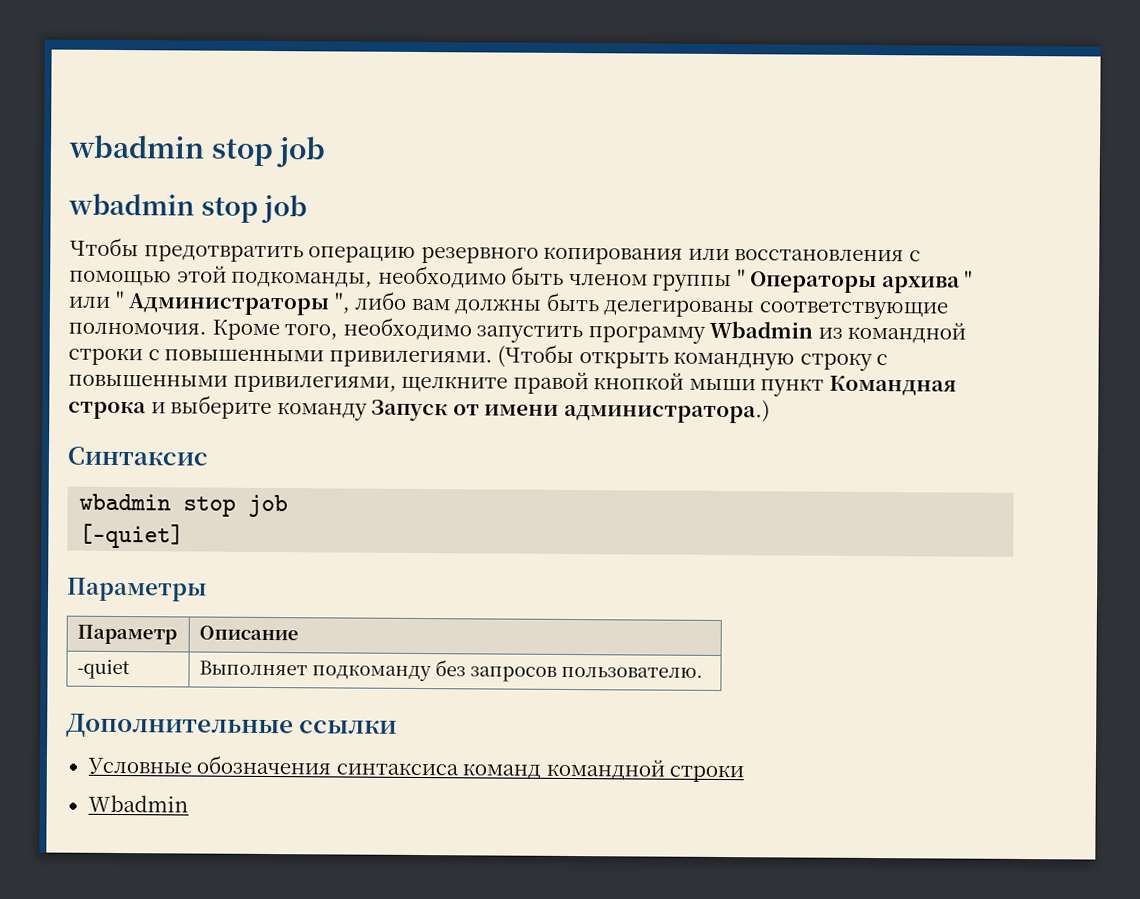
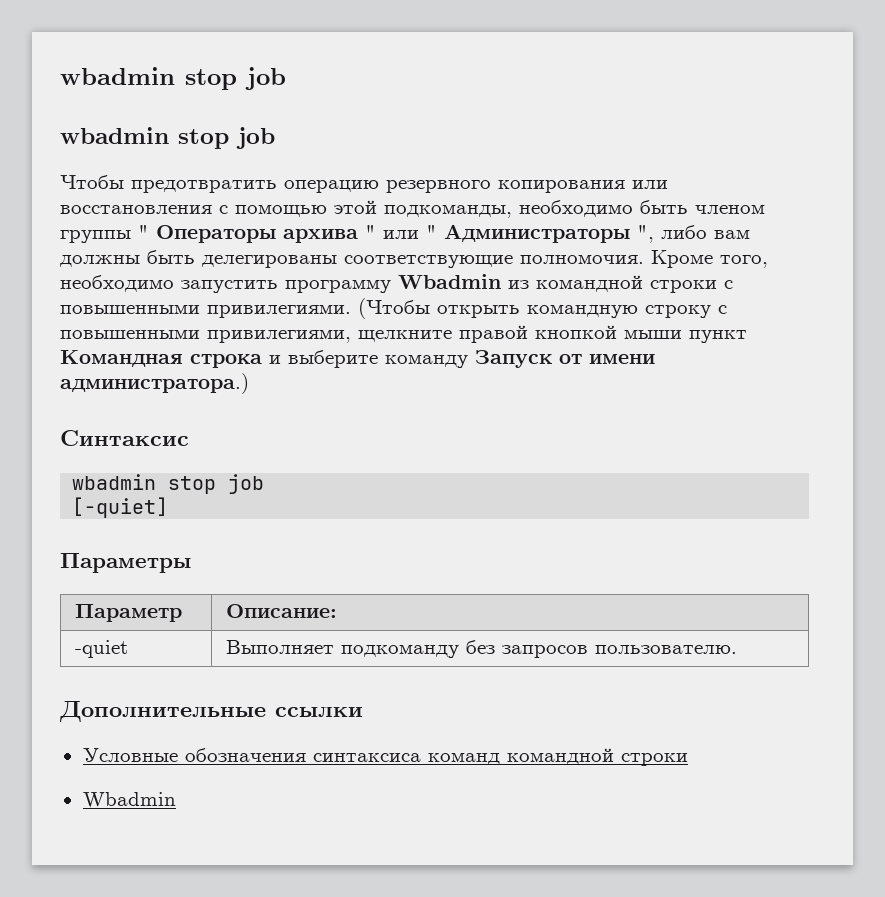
- Параметр | Описание
+ Параметр | Описание:

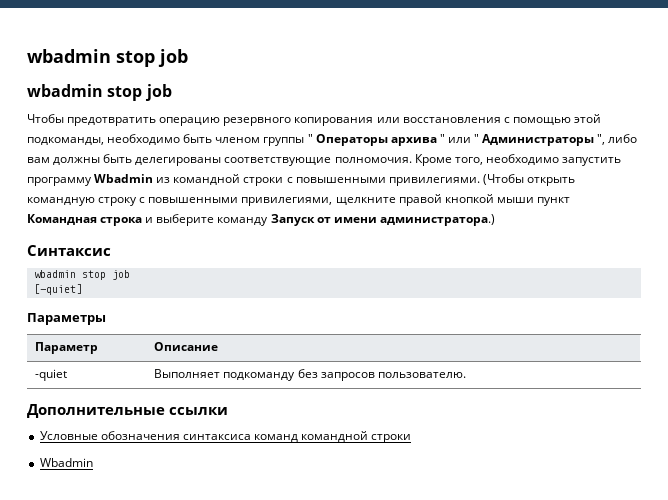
- Параметр | Описание:
+ Параметр | Описание

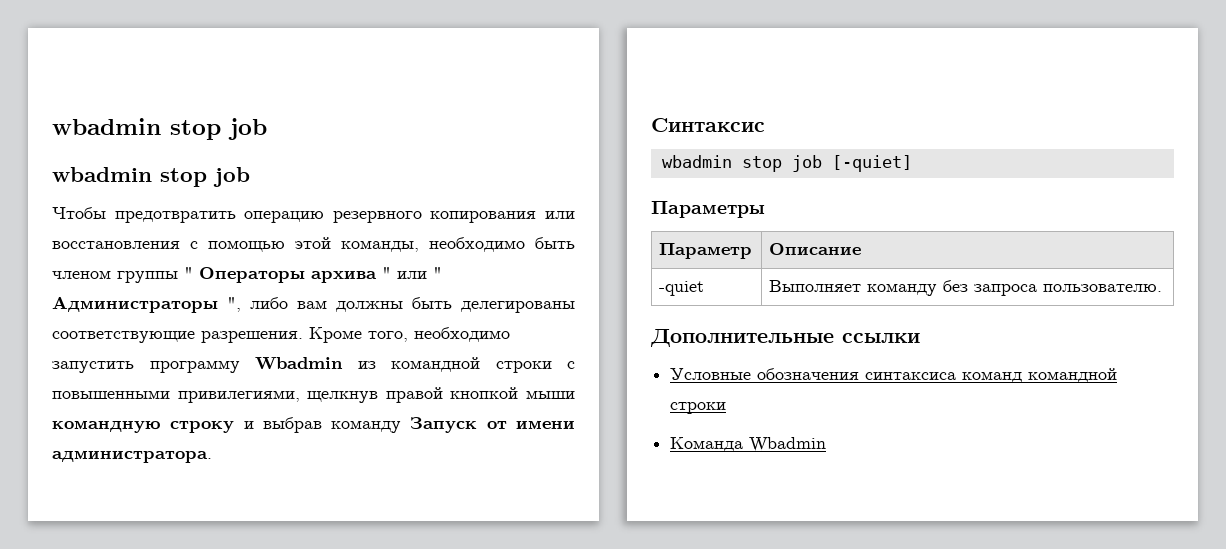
- Чтобы предотвратить операцию резервного копирования или восстановления с помощью этой подкоманды, необходимо быть членом группы " Операторы архива " или " Администраторы ", либо вам должны быть делегированы соответствующие полномочия.
+ Чтобы предотвратить операцию резервного копирования или восстановления с помощью этой команды, необходимо быть членом группы " Операторы архива " или " Администраторы ", либо вам должны быть делегированы соответствующие разрешения.
- Кроме того, необходимо запустить программу Wbadmin из командной строки с повышенными привилегиями. (Чтобы открыть командную строку с повышенными привилегиями, щелкните правой кнопкой мыши пункт Командная строка и выберите команду Запуск от имени администратора.)
+ Кроме того, необходимо запустить программу Wbadmin из командной строки с повышенными привилегиями, щелкнув правой кнопкой мыши командную строку и выбрав команду Запуск от имени администратора.
  Синтаксис
- wbadmin stop job
- [-quiet]
+ wbadmin stop job [-quiet]
- -quiet | Выполняет подкоманду без запросов пользователю.
+ -quiet | Выполняет команду без запроса пользователю.
  Условные обозначения синтаксиса команд командной строки
- Wbadmin
+ Команда Wbadmin

